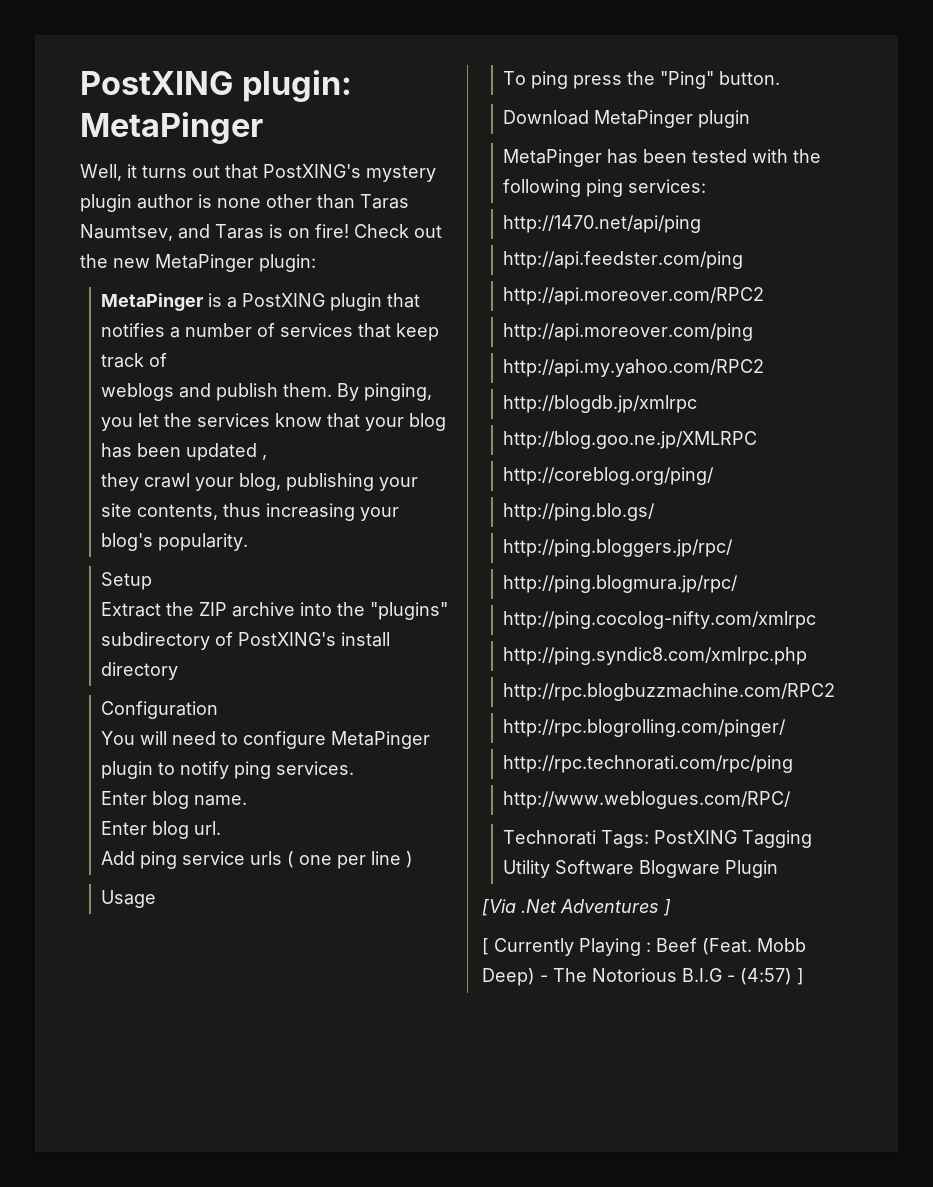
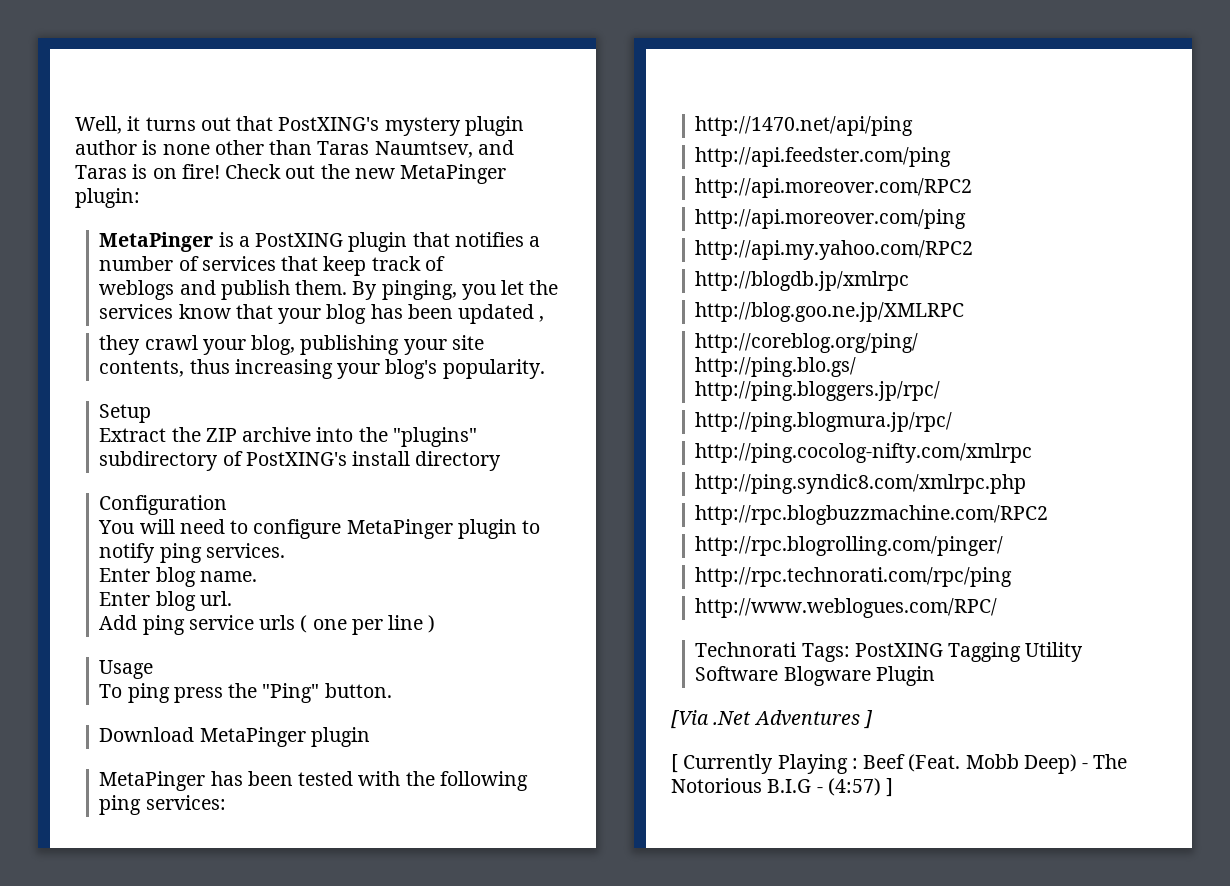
- PostXING plugin: MetaPinger

